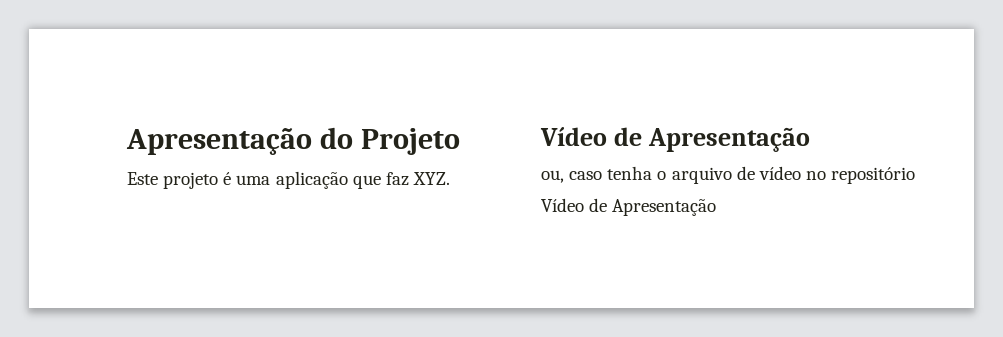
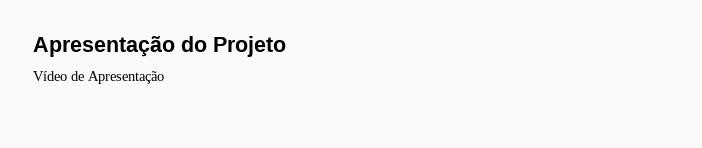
- Este projeto é uma aplicação que faz XYZ.
- Vídeo de Apresentação
- ou, caso tenha o arquivo de vídeo no repositório

